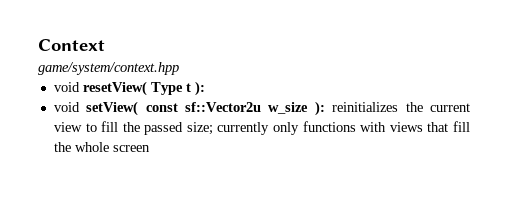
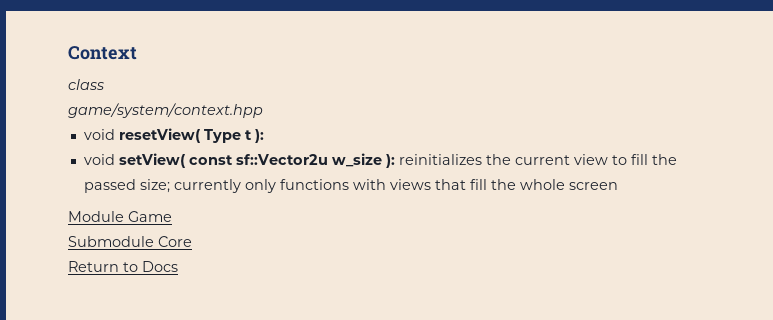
+ class
+ Module Game
+ Submodule Core
+ Return to Docs

